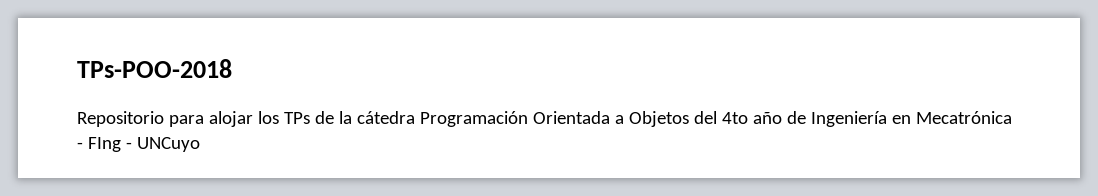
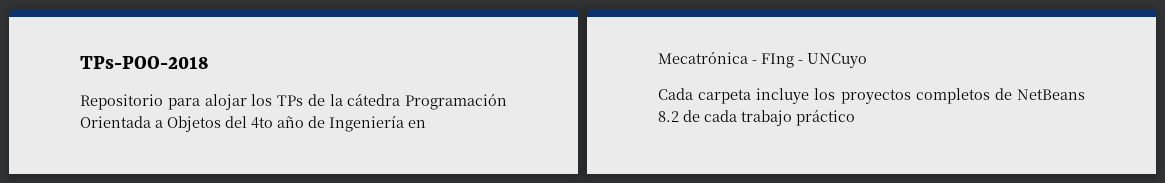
+ Cada carpeta incluye los proyectos completos de NetBeans 8.2 de cada trabajo práctico

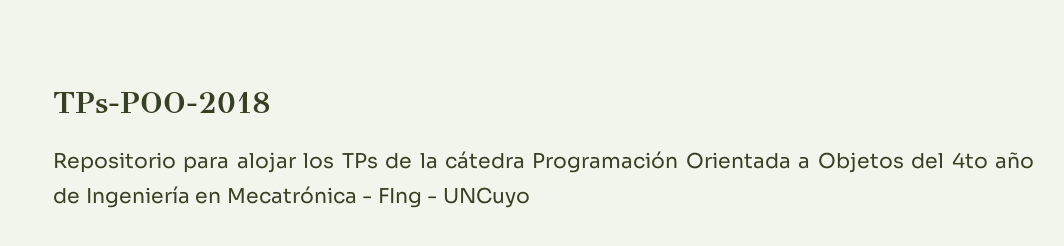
- Cada carpeta incluye los proyectos completos de NetBeans 8.2 de cada trabajo práctico

